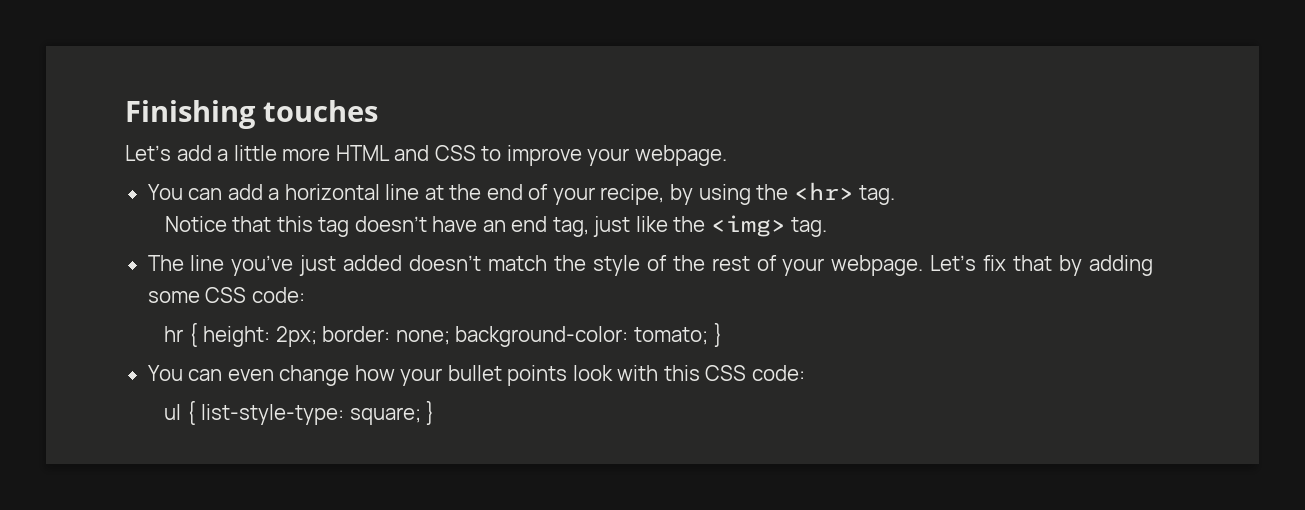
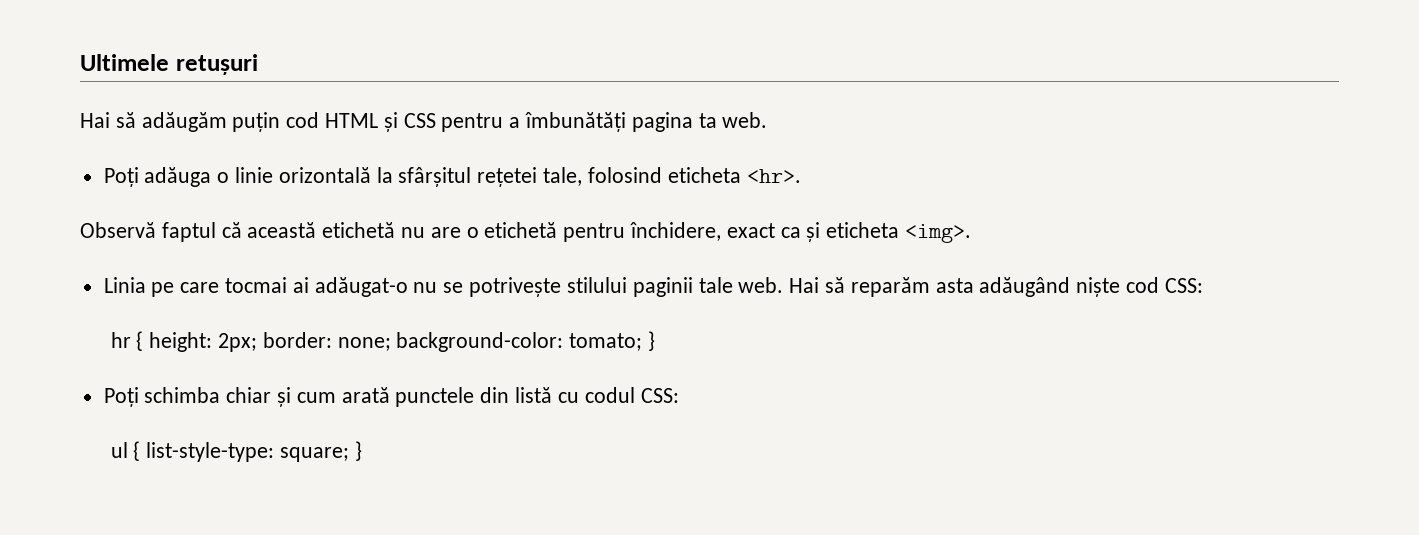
- Finishing touches
- Let’s add a little more HTML and CSS to improve your webpage.
- You can add a horizontal line at the end of your recipe, by using the <hr> tag.
- Notice that this tag doesn’t have an end tag, just like the <img> tag.
- The line you’ve just added doesn’t match the style of the rest of your webpage. Let’s fix that by adding some CSS code:
+ Ultimele retușuri
+ Hai să adăugăm puțin cod HTML și CSS pentru a îmbunătăți pagina ta web.
+ Poți adăuga o linie orizontală la sfârșitul rețetei tale, folosind eticheta <hr>.
+ Observă faptul că această etichetă nu are o etichetă pentru închidere, exact ca și eticheta <img>.
+ Linia pe care tocmai ai adăugat-o nu se potrivește stilului paginii tale web. Hai să reparăm asta adăugând niște cod CSS:
- You can even change how your bullet points look with this CSS code:
+ Poți schimba chiar și cum arată punctele din listă cu codul CSS:

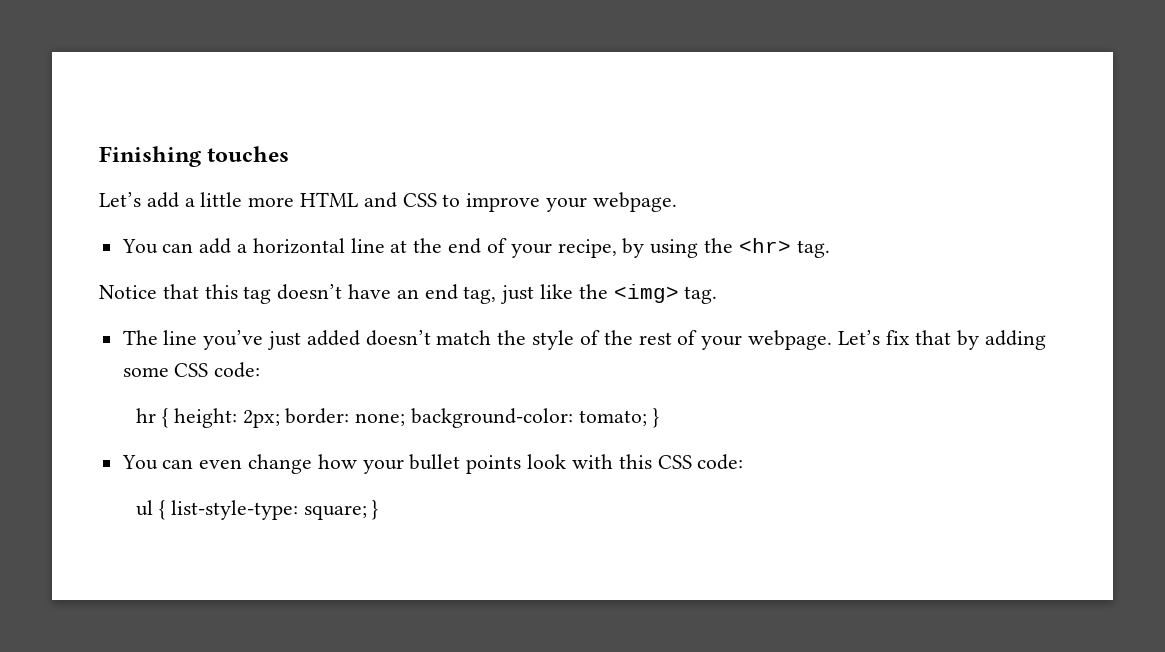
- Ultimele retușuri
- Hai să adăugăm puțin cod HTML și CSS pentru a îmbunătăți pagina ta web.
- Poți adăuga o linie orizontală la sfârșitul rețetei tale, folosind eticheta <hr>.
- Observă faptul că această etichetă nu are o etichetă pentru închidere, exact ca și eticheta <img>.
- Linia pe care tocmai ai adăugat-o nu se potrivește stilului paginii tale web. Hai să reparăm asta adăugând niște cod CSS:
+ Finishing touches
+ Let’s add a little more HTML and CSS to improve your webpage.
+ You can add a horizontal line at the end of your recipe, by using the <hr> tag.
+ Notice that this tag doesn’t have an end tag, just like the <img> tag.
+ The line you’ve just added doesn’t match the style of the rest of your webpage. Let’s fix that by adding some CSS code:
- Poți schimba chiar și cum arată punctele din listă cu codul CSS:
+ You can even change how your bullet points look with this CSS code:

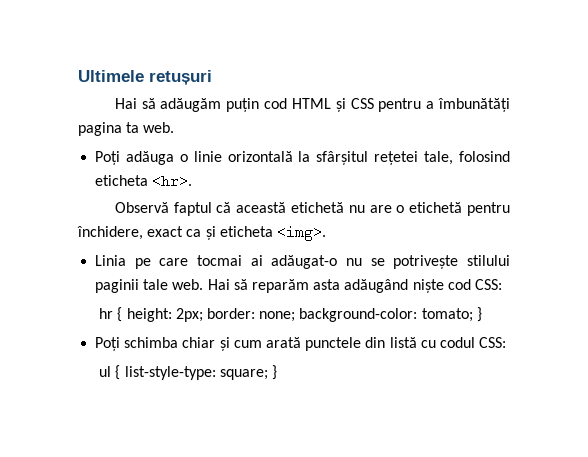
- Finishing touches
- Let’s add a little more HTML and CSS to improve your webpage.
- You can add a horizontal line at the end of your recipe, by using the <hr> tag.
- Notice that this tag doesn’t have an end tag, just like the <img> tag.
- The line you’ve just added doesn’t match the style of the rest of your webpage. Let’s fix that by adding some CSS code:
+ Ultimele retușuri
+ Hai să adăugăm puțin cod HTML și CSS pentru a îmbunătăți pagina ta web.
+ Poți adăuga o linie orizontală la sfârșitul rețetei tale, folosind eticheta <hr>.
+ Observă faptul că această etichetă nu are o etichetă pentru închidere, exact ca și eticheta <img>.
+ Linia pe care tocmai ai adăugat-o nu se potrivește stilului paginii tale web. Hai să reparăm asta adăugând niște cod CSS:
- You can even change how your bullet points look with this CSS code:
+ Poți schimba chiar și cum arată punctele din listă cu codul CSS:

